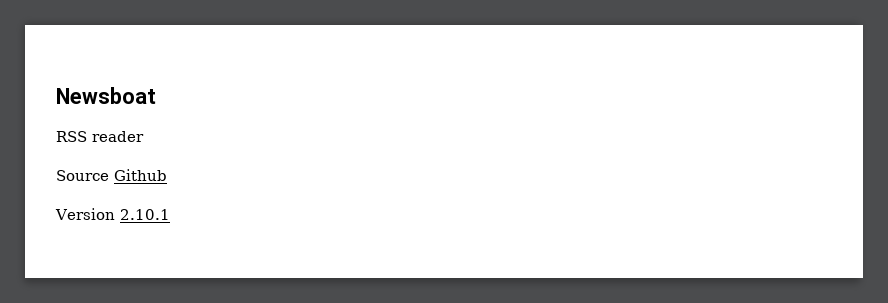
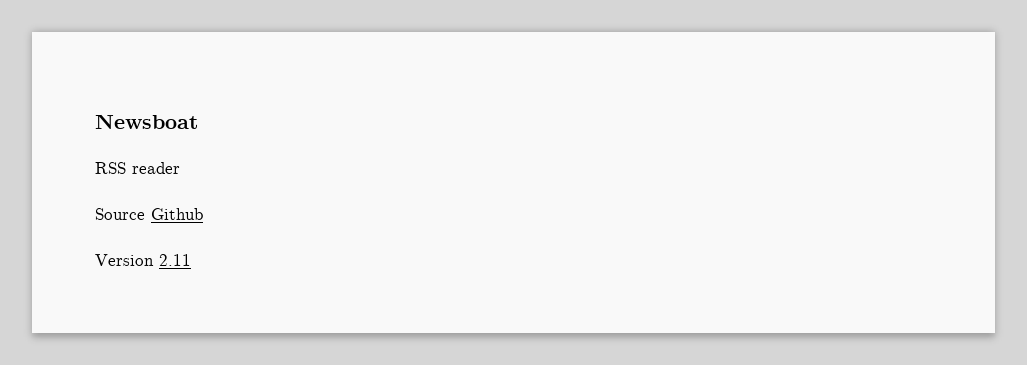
- Version 2.10.1
+ Version 2.11

